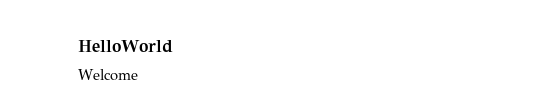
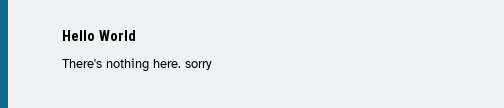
- HelloWorld
- Welcome
+ Hello World
+ There's nothing here. sorry

